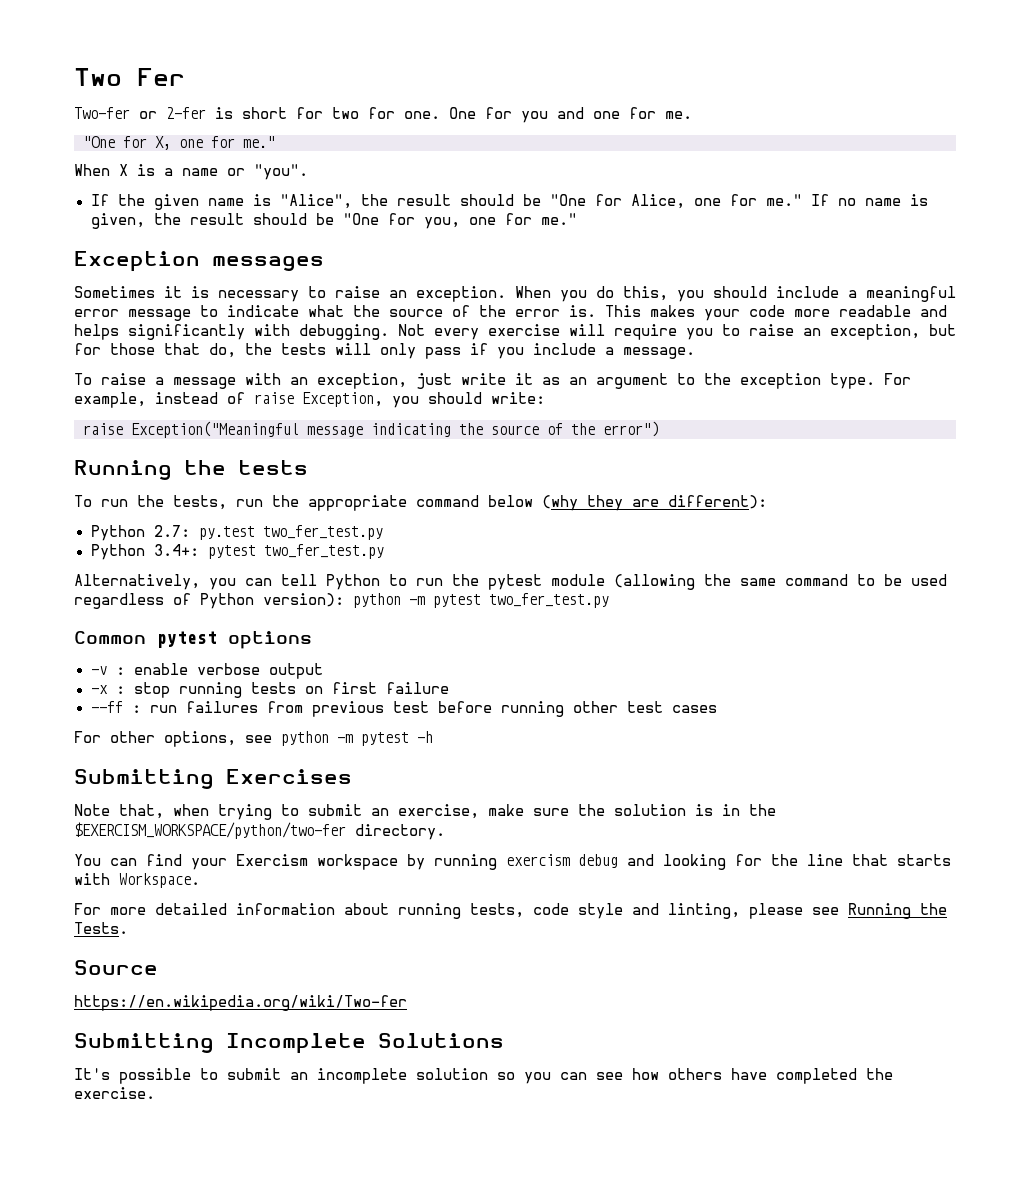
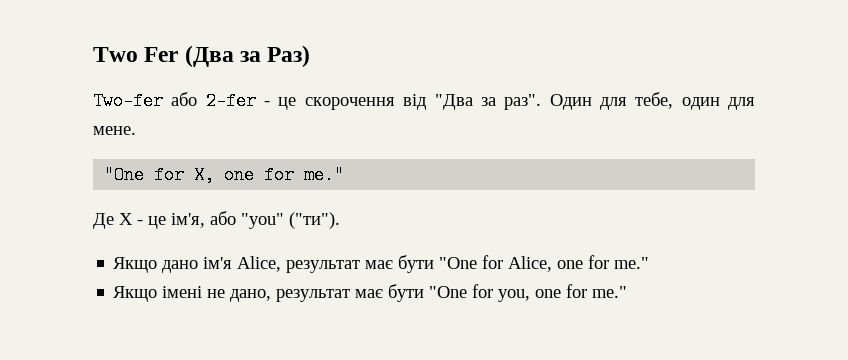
- Two Fer
- Two-fer or 2-fer is short for two for one. One for you and one for me.
+ Two Fer (Два за Раз)
+ Two-fer або 2-fer - це скорочення від "Два за раз". Один для тебе, один для мене.
- When X is a name or "you".
- If the given name is "Alice", the result should be "One for Alice, one for me." If no name is given, the result should be "One for you, one for me."
+ Де X - це ім'я, або "you" ("ти").
+ Якщо дано ім'я Alice, результат має бути "One for Alice, one for me."
+ Якщо імені не дано, результат має бути "One for you, one for me."
- Exception messages
- Sometimes it is necessary to raise an exception. When you do this, you should include a meaningful error message to indicate what the source of the error is. This makes your code more readable and helps significantly with debugging. Not every exercise will require you to raise an exception, but for those that do, the tests will only pass if you include a message.
- To raise a message with an exception, just write it as an argument to the exception type. For example, instead of raise Exception, you should write:
- raise Exception("Meaningful message indicating the source of the error")
- Running the tests
- To run the tests, run the appropriate command below (why they are different):
- Python 2.7: py.test two_fer_test.py
- Python 3.4+: pytest two_fer_test.py
- Alternatively, you can tell Python to run the pytest module (allowing the same command to be used regardless of Python version): python -m pytest two_fer_test.py
- Common pytest options
- -v : enable verbose output
- -x : stop running tests on first failure
- --ff : run failures from previous test before running other test cases
- For other options, see python -m pytest -h
- Submitting Exercises
- Note that, when trying to submit an exercise, make sure the solution is in the $EXERCISM_WORKSPACE/python/two-fer directory.
- You can find your Exercism workspace by running exercism debug and looking for the line that starts with Workspace.
- For more detailed information about running tests, code style and linting, please see Running the Tests.
- Source
- https://en.wikipedia.org/wiki/Two-fer
- Submitting Incomplete Solutions
- It's possible to submit an incomplete solution so you can see how others have completed the exercise.

